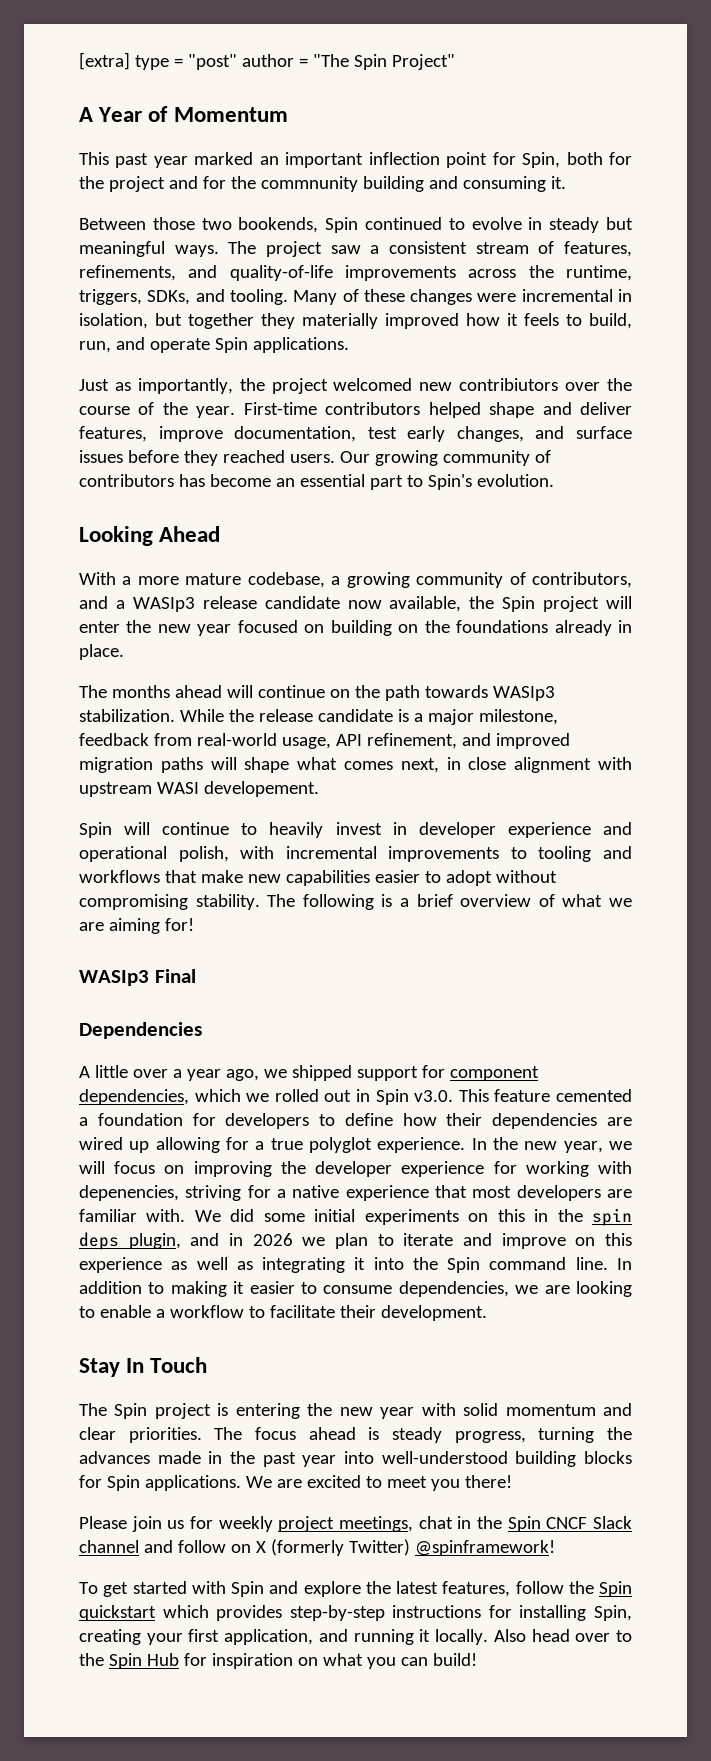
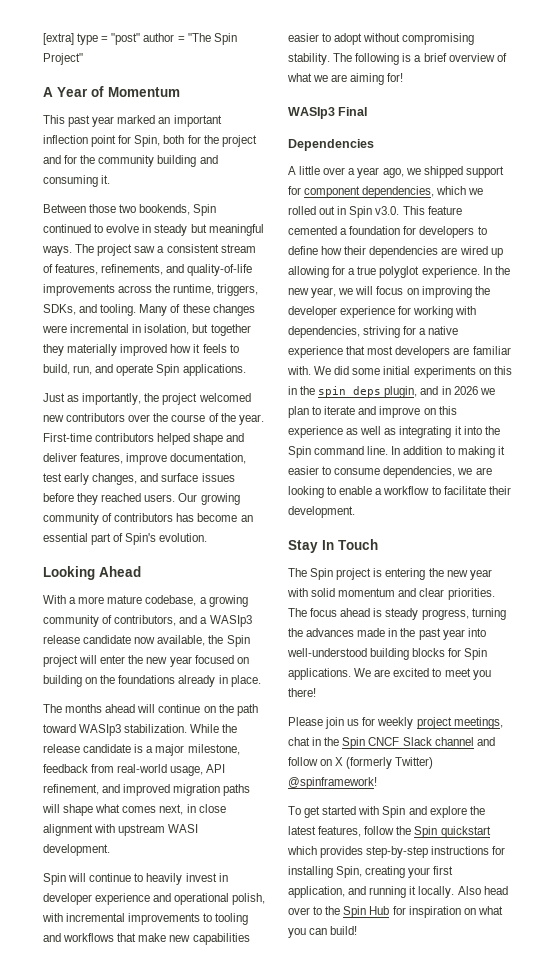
- This past year marked an important inflection point for Spin, both for the project and for the commnunity building and consuming it.
+ This past year marked an important inflection point for Spin, both for the project and for the community building and consuming it.
- Just as importantly, the project welcomed new contribiutors over the course of the year.
+ Just as importantly, the project welcomed new contributors over the course of the year.
- Our growing community of contributors has become an essential part to Spin's evolution.
+ Our growing community of contributors has become an essential part of Spin's evolution.
- The months ahead will continue on the path towards WASIp3 stabilization.
+ The months ahead will continue on the path toward WASIp3 stabilization.
- While the release candidate is a major milestone, feedback from real-world usage, API refinement, and improved migration paths will shape what comes next, in close alignment with upstream WASI developement.
+ While the release candidate is a major milestone, feedback from real-world usage, API refinement, and improved migration paths will shape what comes next, in close alignment with upstream WASI development.
- In the new year, we will focus on improving the developer experience for working with depenencies, striving for a native experience that most developers are familiar with.
+ In the new year, we will focus on improving the developer experience for working with dependencies, striving for a native experience that most developers are familiar with.

